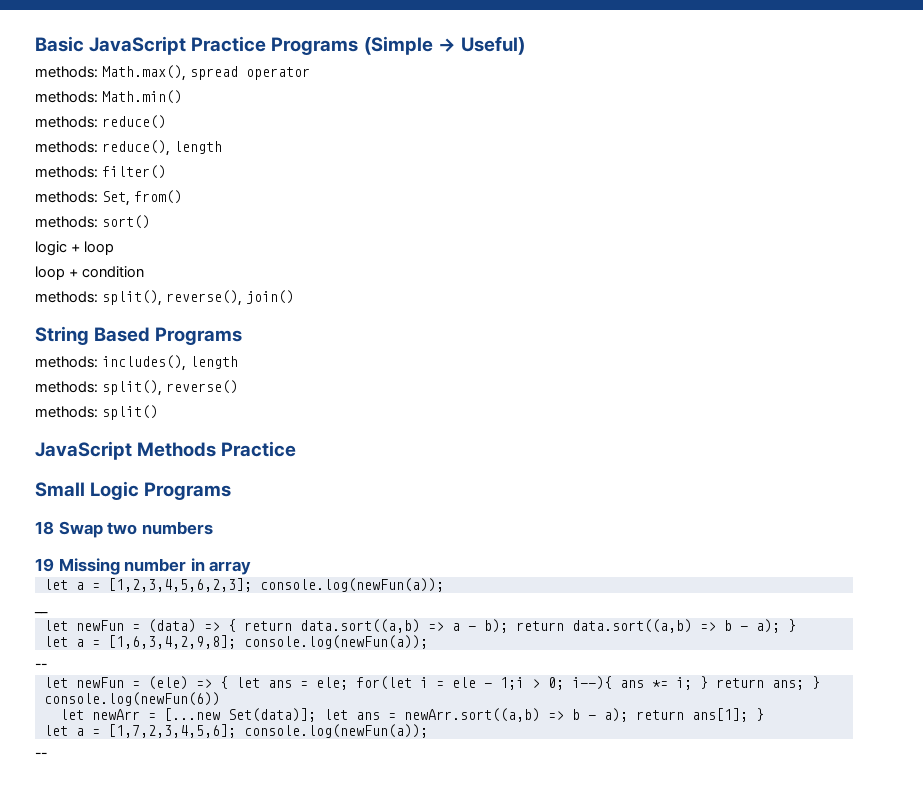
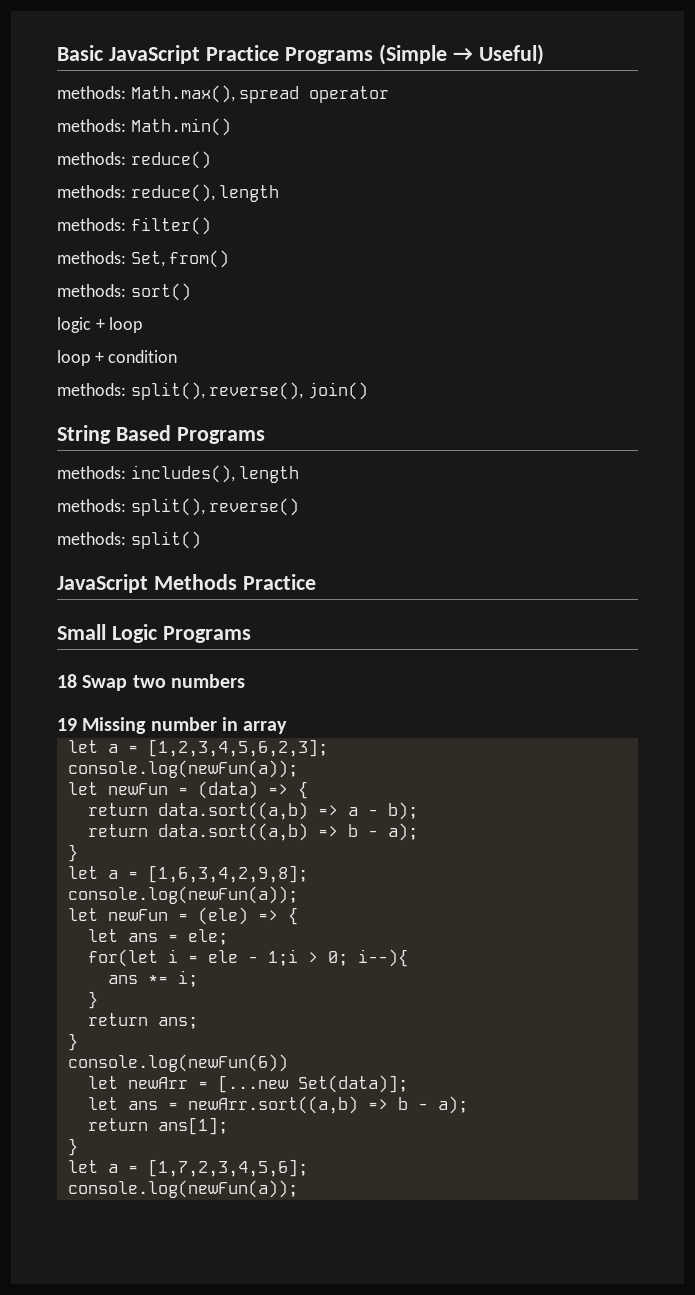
- let a = [1,2,3,4,5,6,2,3]; console.log(newFun(a));
- __
+ let a = [1,2,3,4,5,6,2,3];
+ console.log(newFun(a));
- let newFun = (data) => { return data.sort((a,b) => a - b); return data.sort((a,b) => b - a); }
+ let newFun = (data) => {
+ return data.sort((a,b) => a - b);
+ return data.sort((a,b) => b - a);
+ }
- let a = [1,6,3,4,2,9,8]; console.log(newFun(a));
- --
+ let a = [1,6,3,4,2,9,8];
+ console.log(newFun(a));
- let newFun = (ele) => { let ans = ele; for(let i = ele - 1;i > 0; i--){ ans *= i; } return ans; }
+ let newFun = (ele) => {
+ let ans = ele;
+ for(let i = ele - 1;i > 0; i--){
+ ans *= i;
+ }
+ return ans;
+ }
- let newArr = [...new Set(data)]; let ans = newArr.sort((a,b) => b - a); return ans[1]; }
+ let newArr = [...new Set(data)];
+ let ans = newArr.sort((a,b) => b - a);
+ return ans[1];
+ }
- let a = [1,7,2,3,4,5,6]; console.log(newFun(a));
- --
+ let a = [1,7,2,3,4,5,6];
+ console.log(newFun(a));

